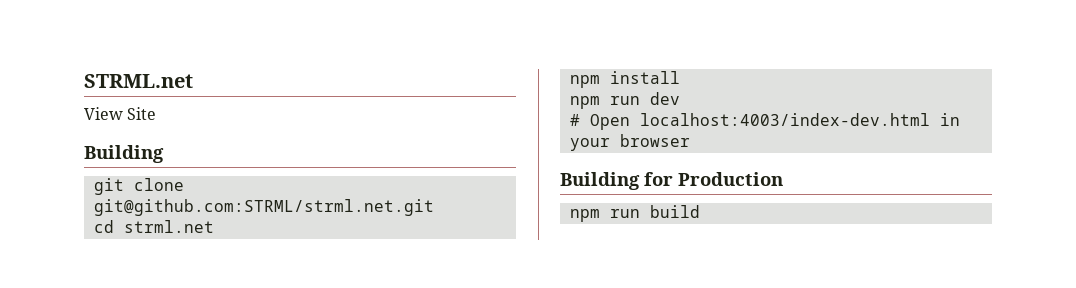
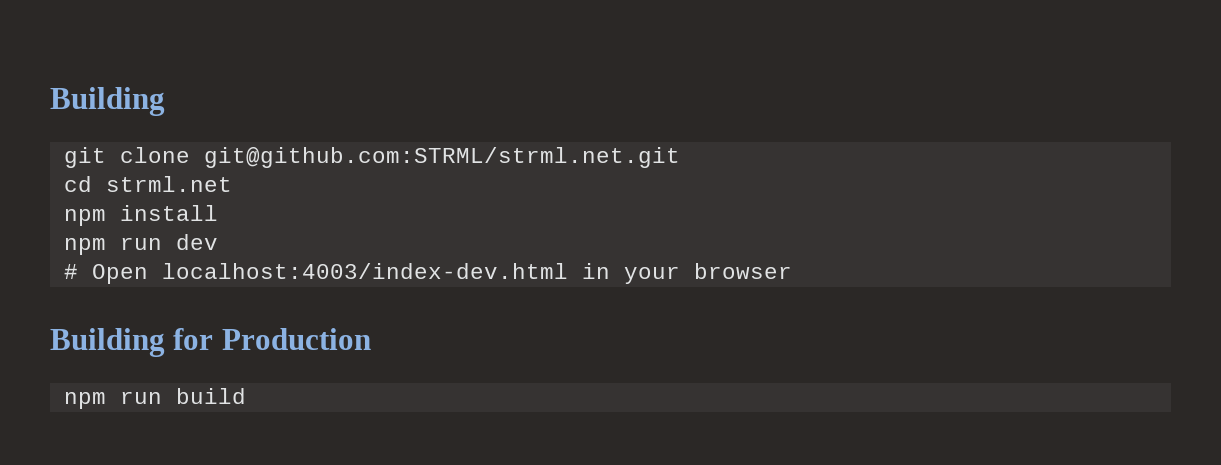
- STRML.net
- View Site

